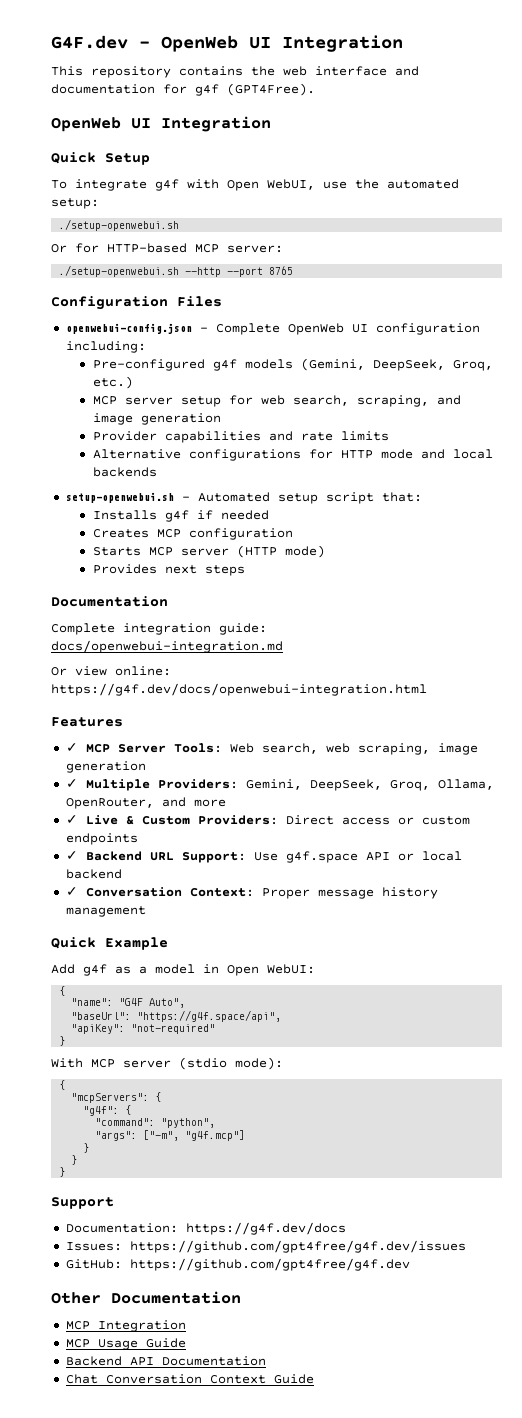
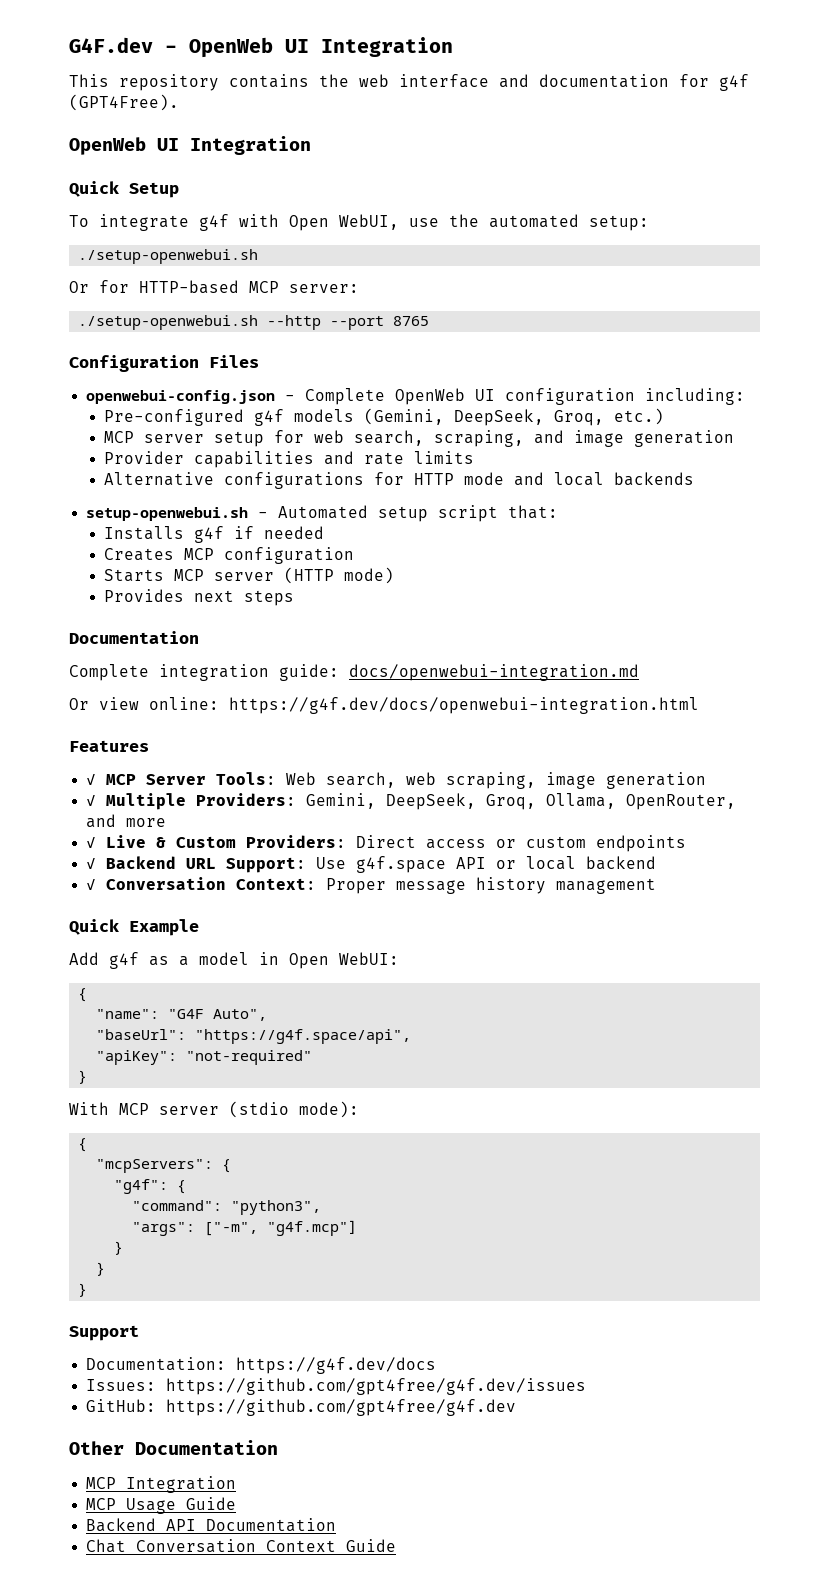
- "command": "python",
+ "command": "python3",

